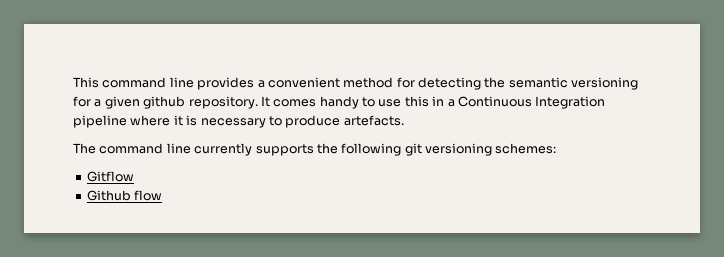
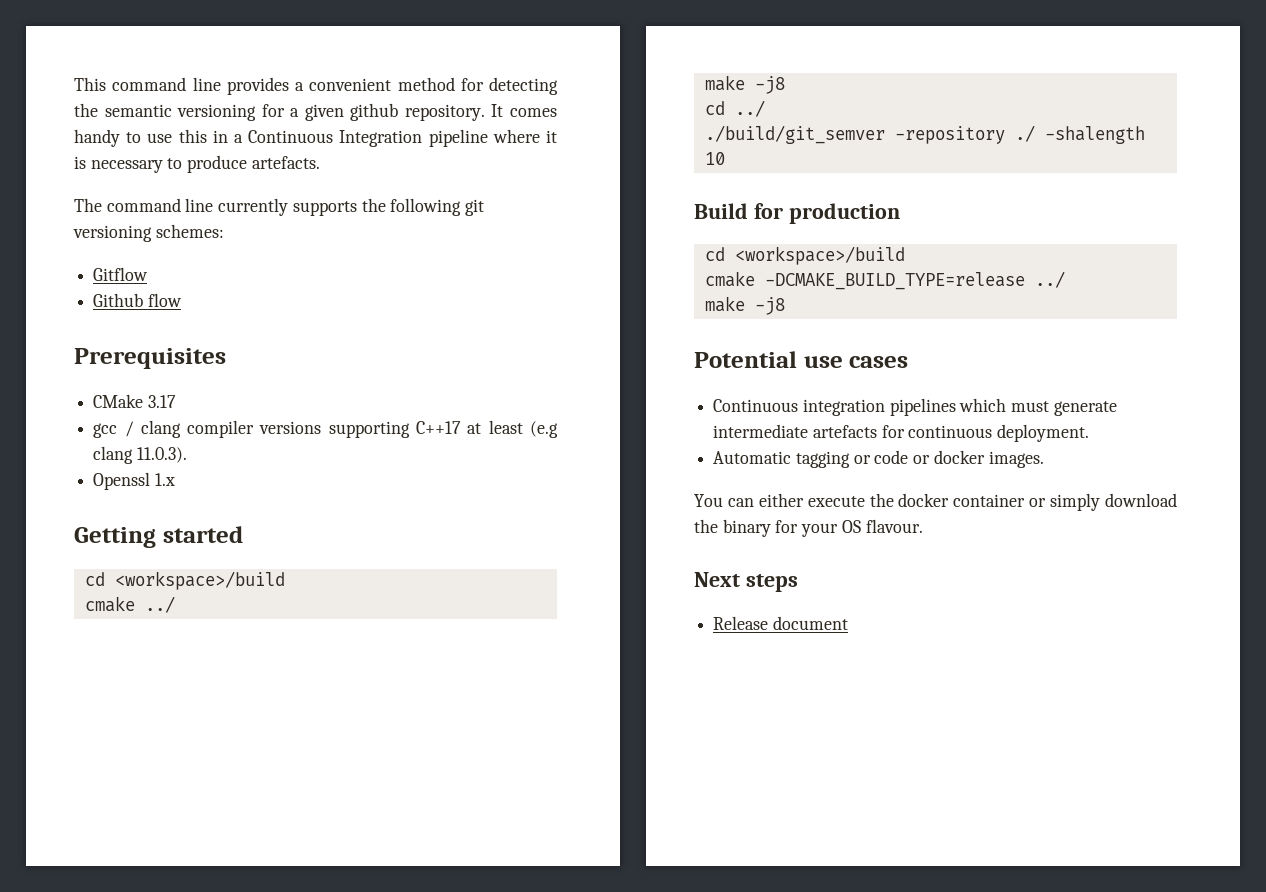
+ Prerequisites
+ CMake 3.17
+ gcc / clang compiler versions supporting C++17 at least (e.g clang 11.0.3).
+ Openssl 1.x
+ Getting started
+ cd <workspace>/build
+ cmake ../
+ make -j8
+ cd ../
+ ./build/git_semver -repository ./ -shalength 10
+ Build for production
+ cd <workspace>/build
+ cmake -DCMAKE_BUILD_TYPE=release ../
+ make -j8
+ Potential use cases
+ Continuous integration pipelines which must generate intermediate artefacts for continuous deployment.
+ Automatic tagging or code or docker images.
+ You can either execute the docker container or simply download the binary for your OS flavour.
+ Next steps
+ Release document

